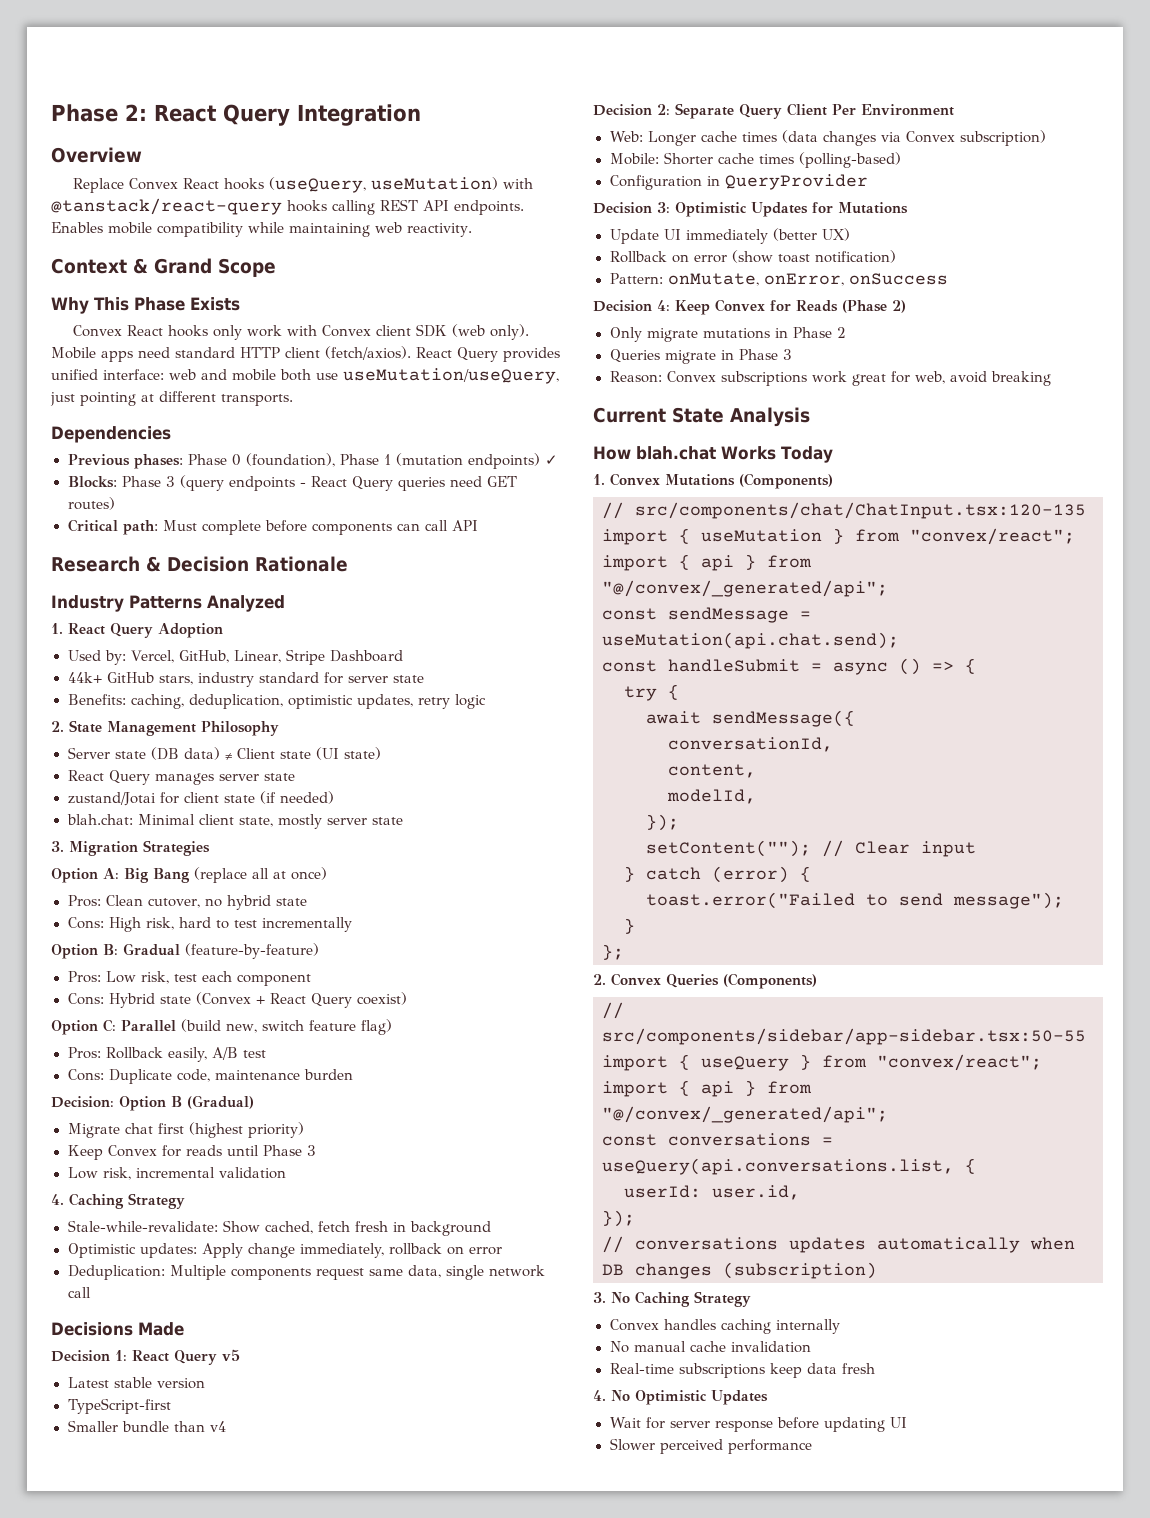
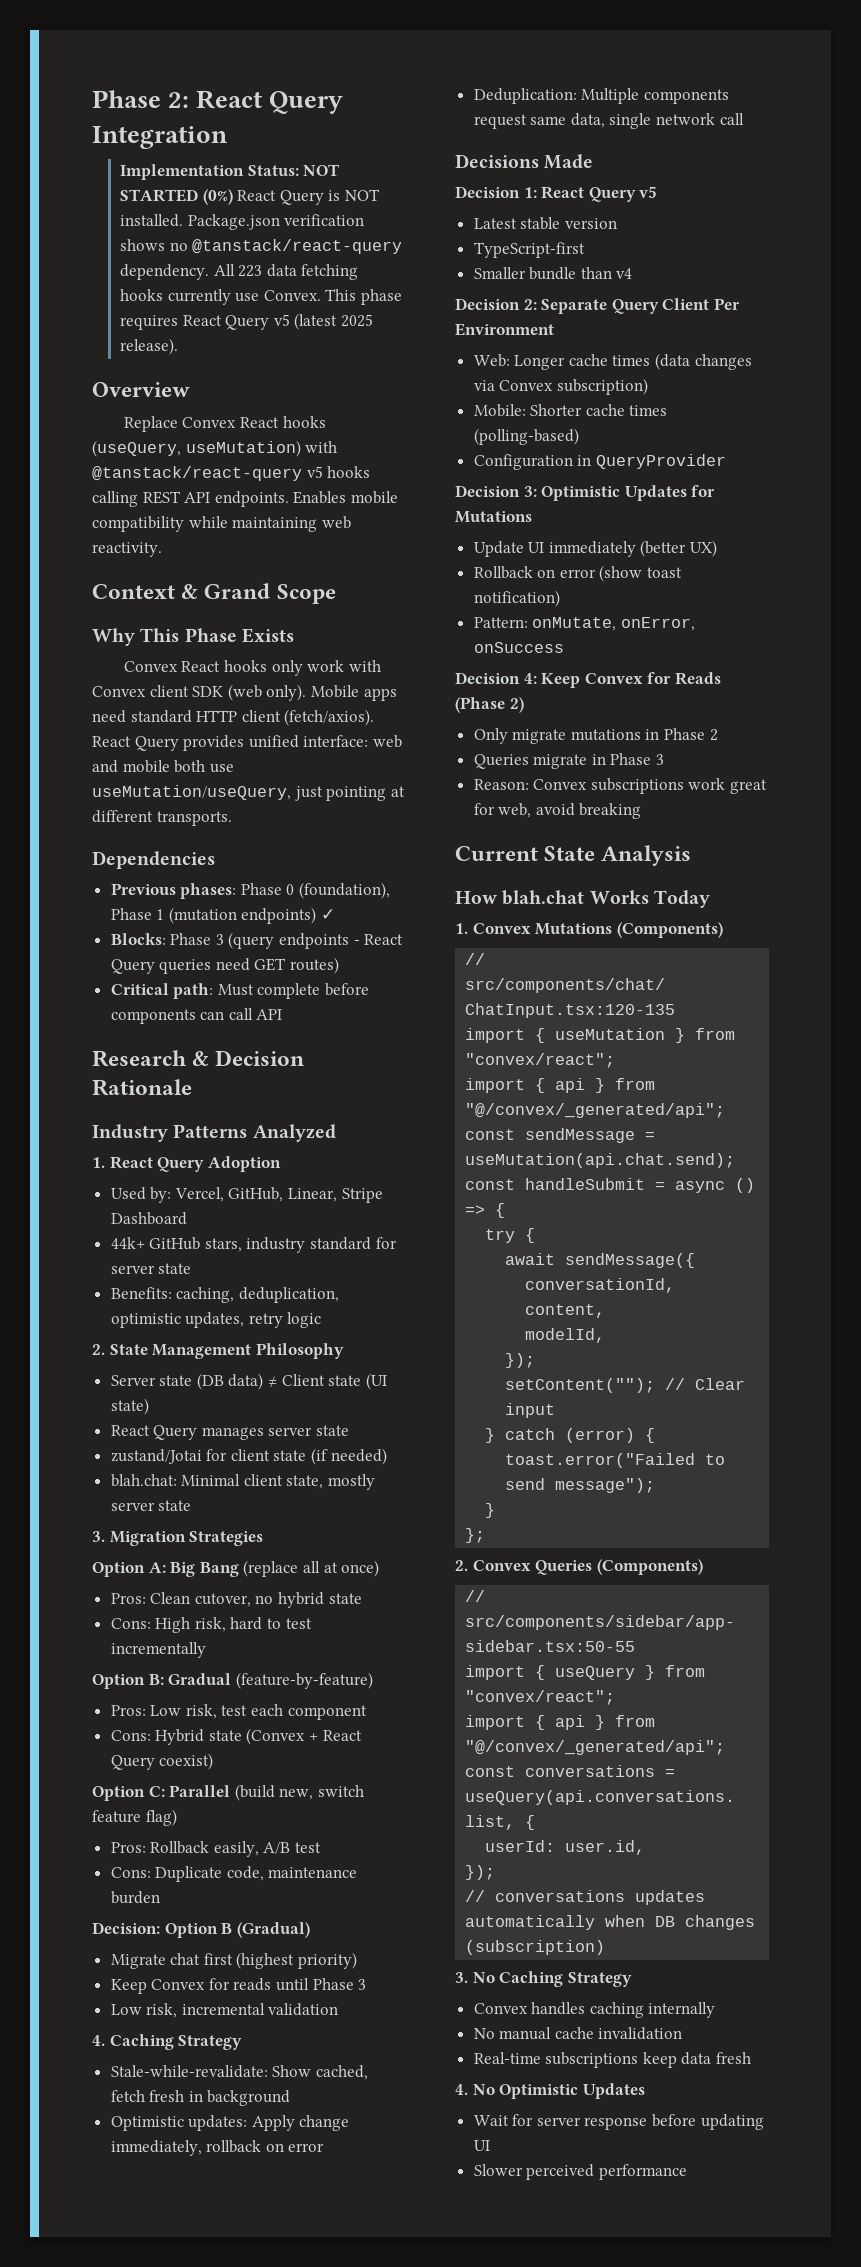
+ Implementation Status: NOT STARTED (0%) React Query is NOT installed. Package.json verification shows no @tanstack/react-query dependency. All 223 data fetching hooks currently use Convex. This phase requires React Query v5 (latest 2025 release).
- Replace Convex React hooks (useQuery, useMutation) with @tanstack/react-query hooks calling REST API endpoints.
+ Replace Convex React hooks (useQuery, useMutation) with @tanstack/react-query v5 hooks calling REST API endpoints.

